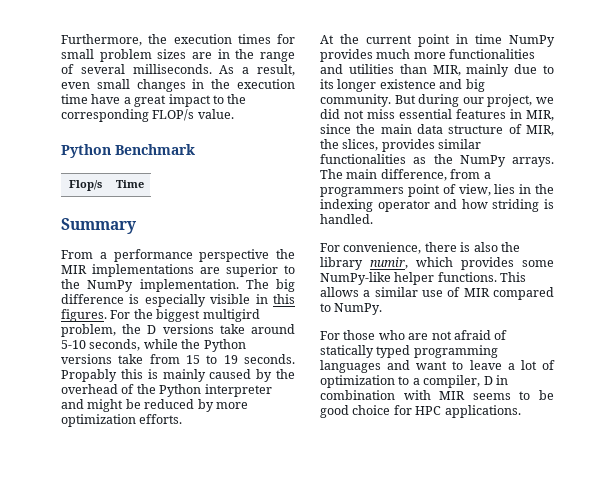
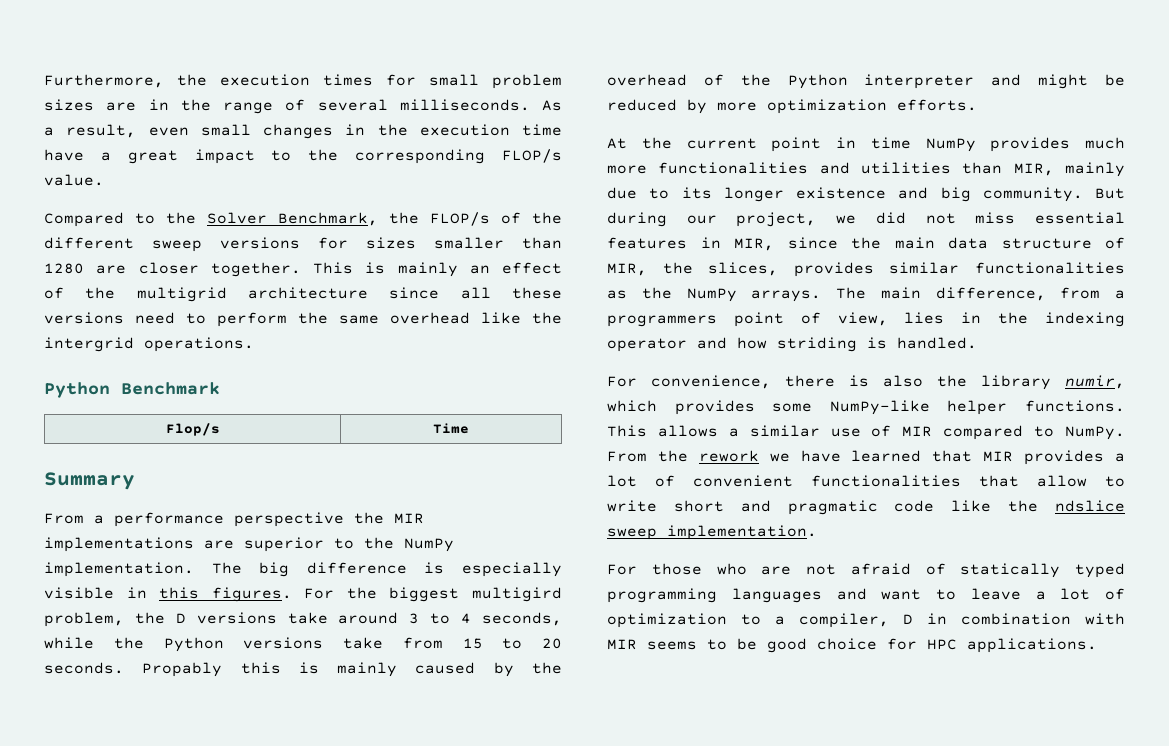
+ Compared to the Solver Benchmark, the FLOP/s of the different sweep versions for sizes smaller than 1280 are closer together. This is mainly an effect of the multigrid architecture since all these versions need to perform the same overhead like the intergrid operations.
- For the biggest multigird problem, the D versions take around 5-10 seconds, while the Python versions take from 15 to 19 seconds.
+ For the biggest multigird problem, the D versions take around 3 to 4 seconds, while the Python versions take from 15 to 20 seconds.
+ From the rework we have learned that MIR provides a lot of convenient functionalities that allow to write short and pragmatic code like the ndslice sweep implementation.

